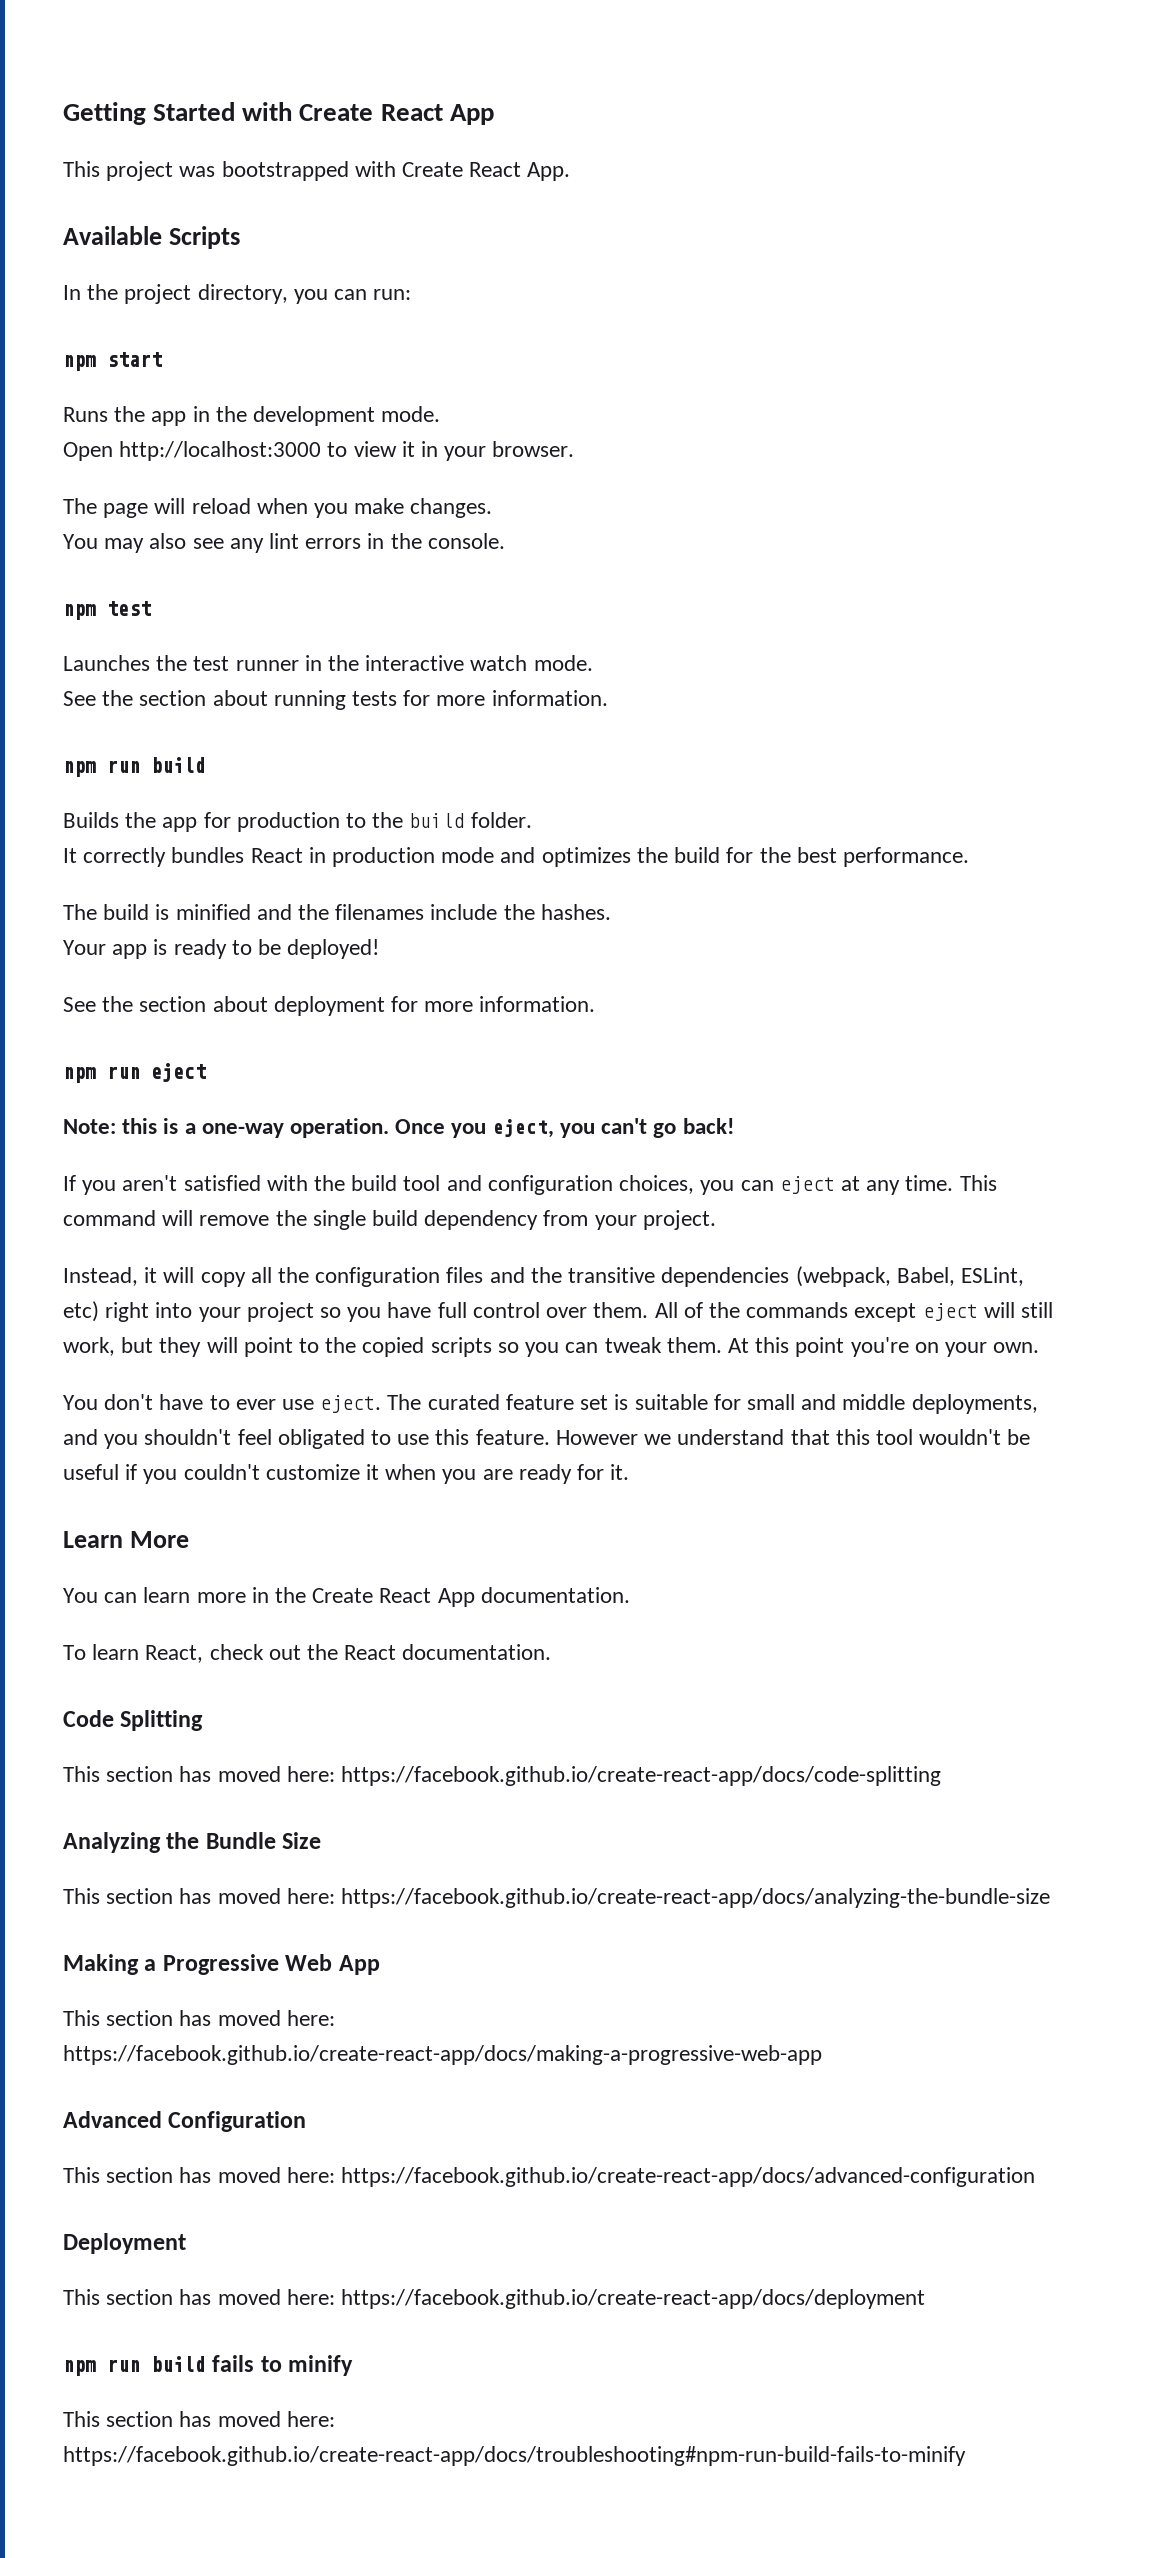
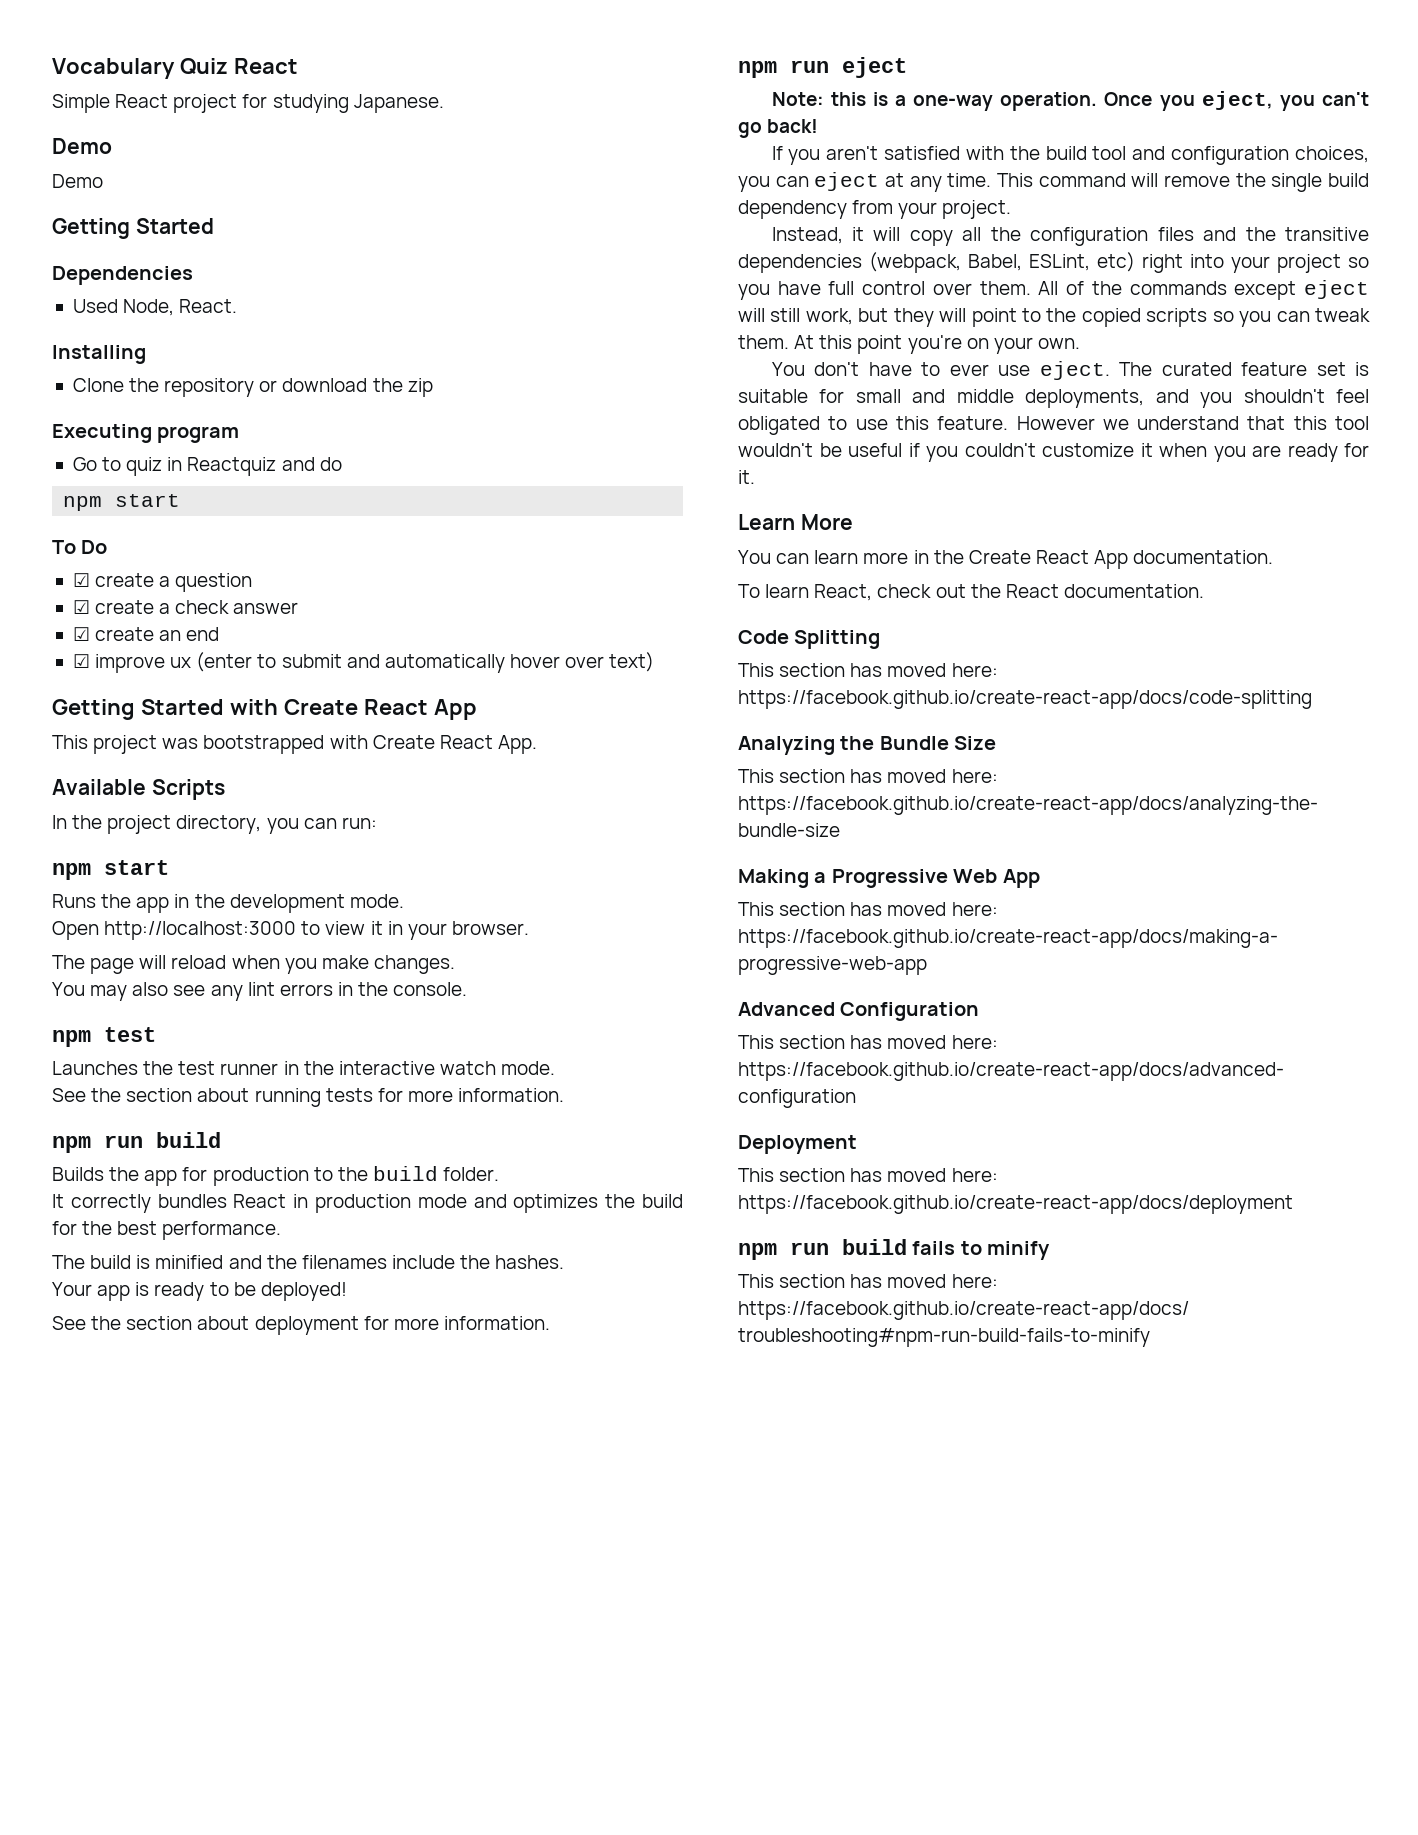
+ Vocabulary Quiz React
+ Simple React project for studying Japanese.
+ Demo
+ Demo
+ Getting Started
+ Dependencies
+ Used Node, React.
+ Installing
+ Clone the repository or download the zip
+ Executing program
+ Go to quiz in Reactquiz and do
+ npm start
+ To Do
+ ☑ create a question
+ ☑ create a check answer
+ ☑ create an end
+ ☑ improve ux (enter to submit and automatically hover over text)

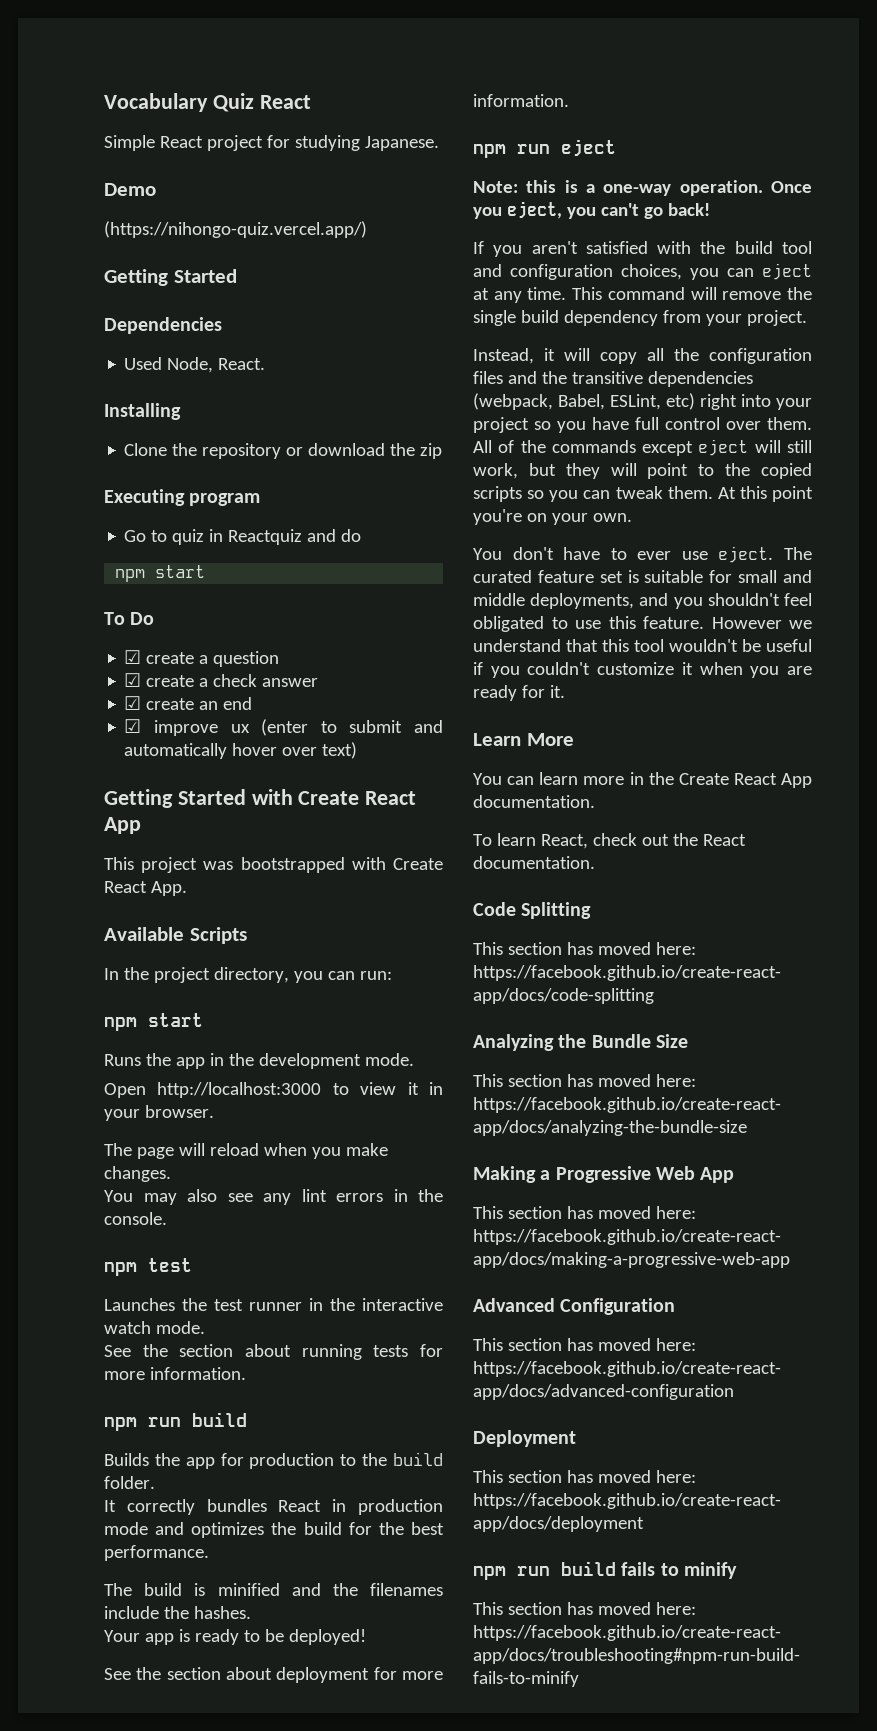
  Simple React project for studying Japanese.
  Demo
- Demo
+ (https://nihongo-quiz.vercel.app/)

